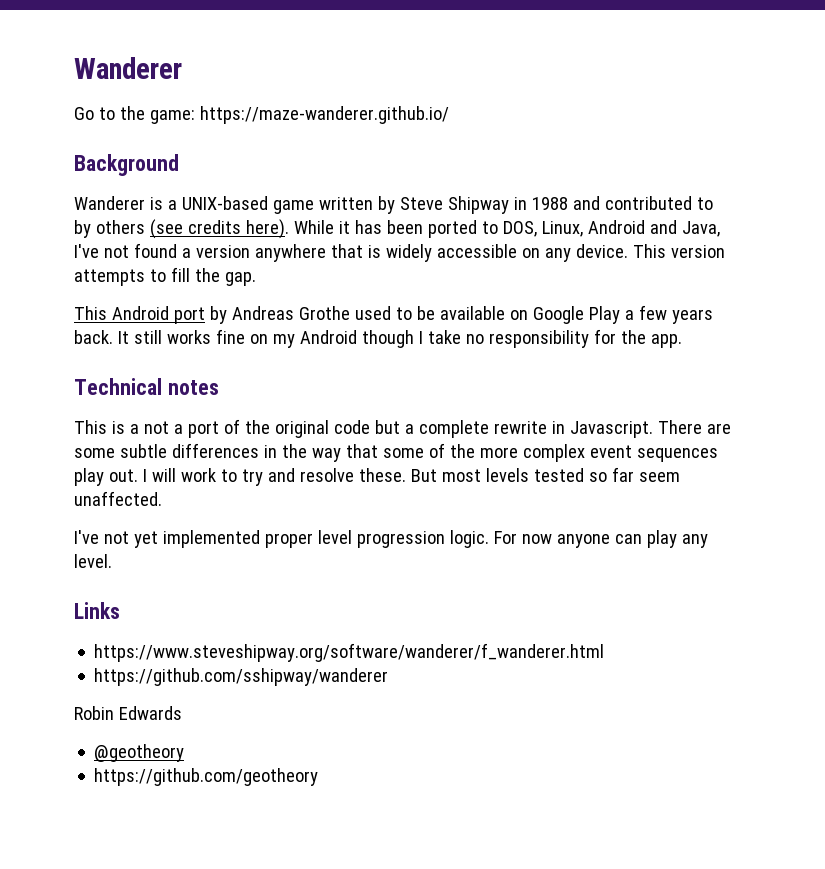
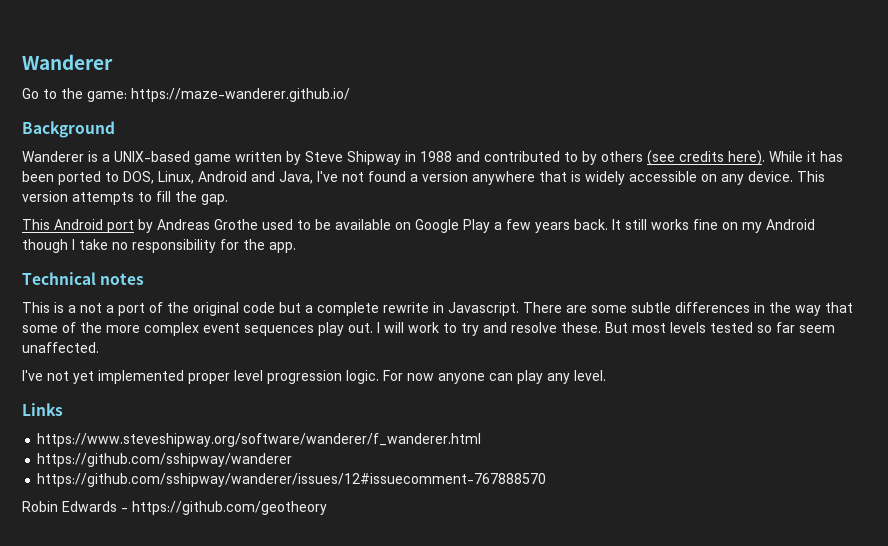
+ https://github.com/sshipway/wanderer/issues/12#issuecomment-767888570
- Robin Edwards
- @geotheory
- https://github.com/geotheory
+ Robin Edwards - https://github.com/geotheory

